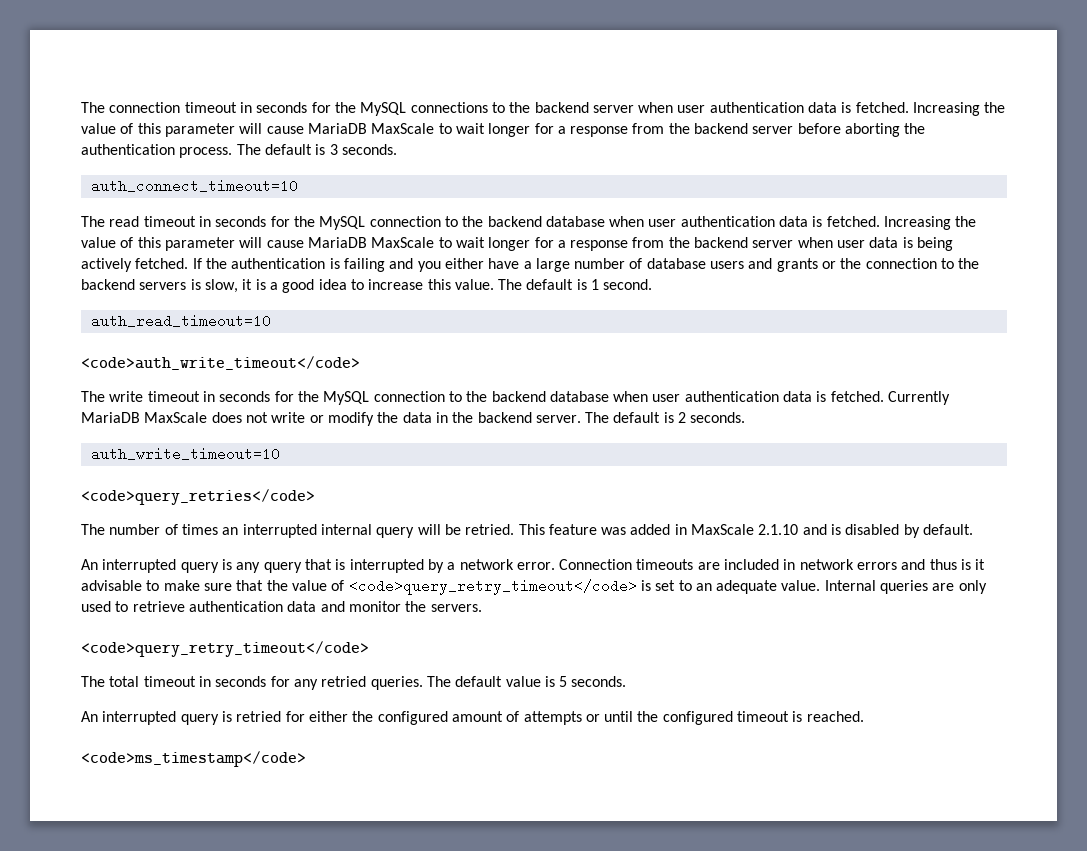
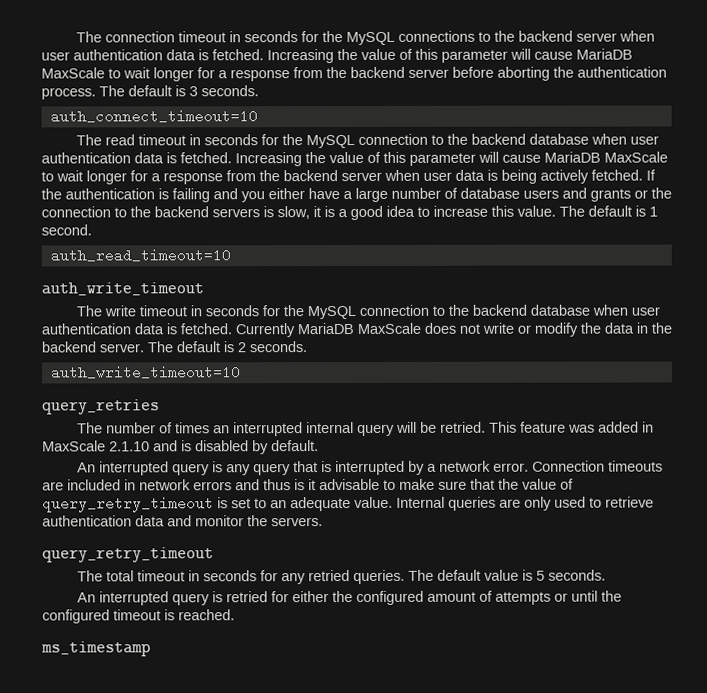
- <code>auth_write_timeout</code>
+ auth_write_timeout
- <code>query_retries</code>
+ query_retries
- Connection timeouts are included in network errors and thus is it advisable to make sure that the value of <code>query_retry_timeout</code> is set to an adequate value.
+ Connection timeouts are included in network errors and thus is it advisable to make sure that the value of query_retry_timeout is set to an adequate value.
  Internal queries are only used to retrieve authentication data and monitor the servers.
- <code>query_retry_timeout</code>
+ query_retry_timeout
- <code>ms_timestamp</code>
+ ms_timestamp

